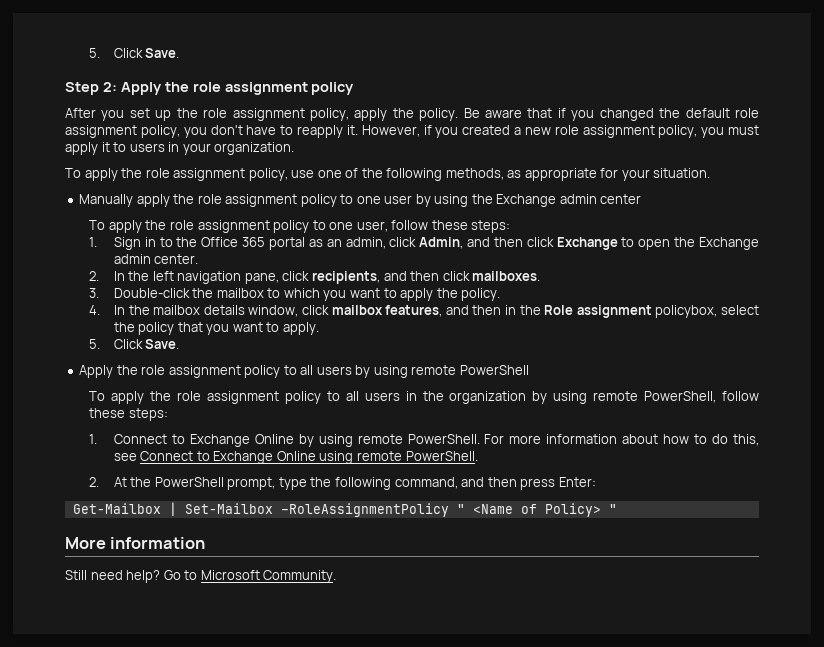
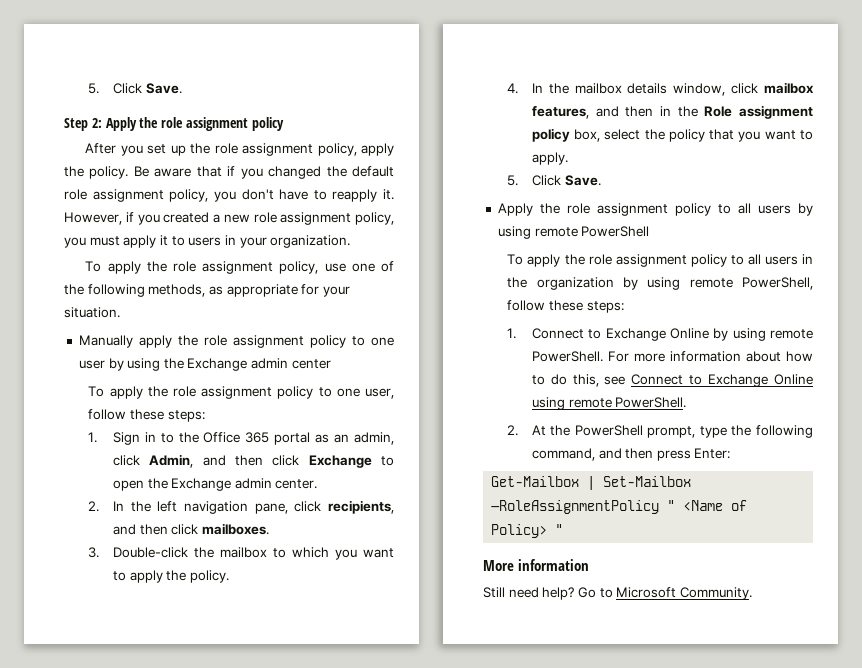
- 4. In the mailbox details window, click mailbox features, and then in the Role assignment policybox, select the policy that you want to apply.
+ 4. In the mailbox details window, click mailbox features, and then in the Role assignment policy box, select the policy that you want to apply.

